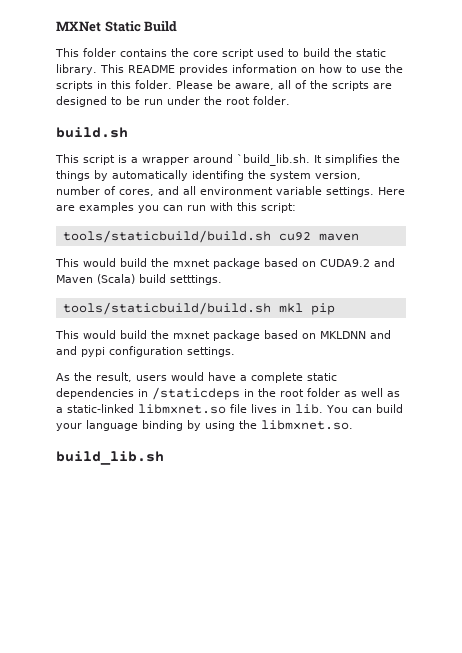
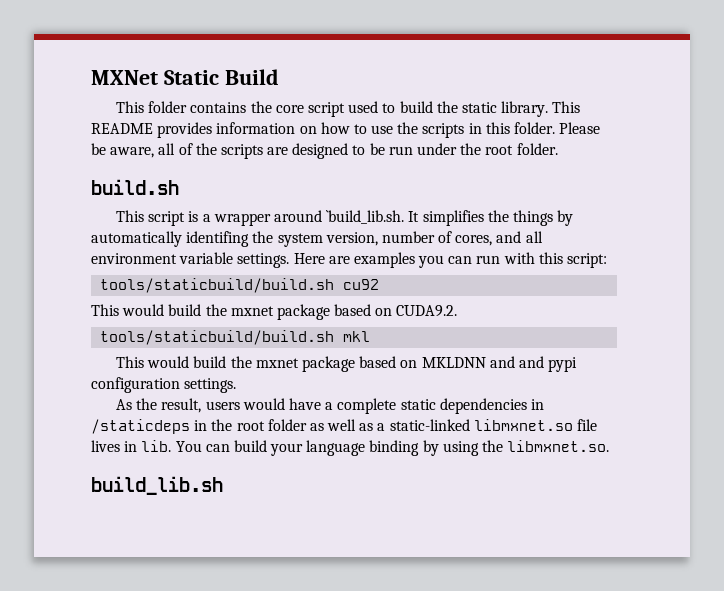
- tools/staticbuild/build.sh cu92 maven
- This would build the mxnet package based on CUDA9.2 and Maven (Scala) build setttings.
+ tools/staticbuild/build.sh cu92
+ This would build the mxnet package based on CUDA9.2.
- tools/staticbuild/build.sh mkl pip
+ tools/staticbuild/build.sh mkl

